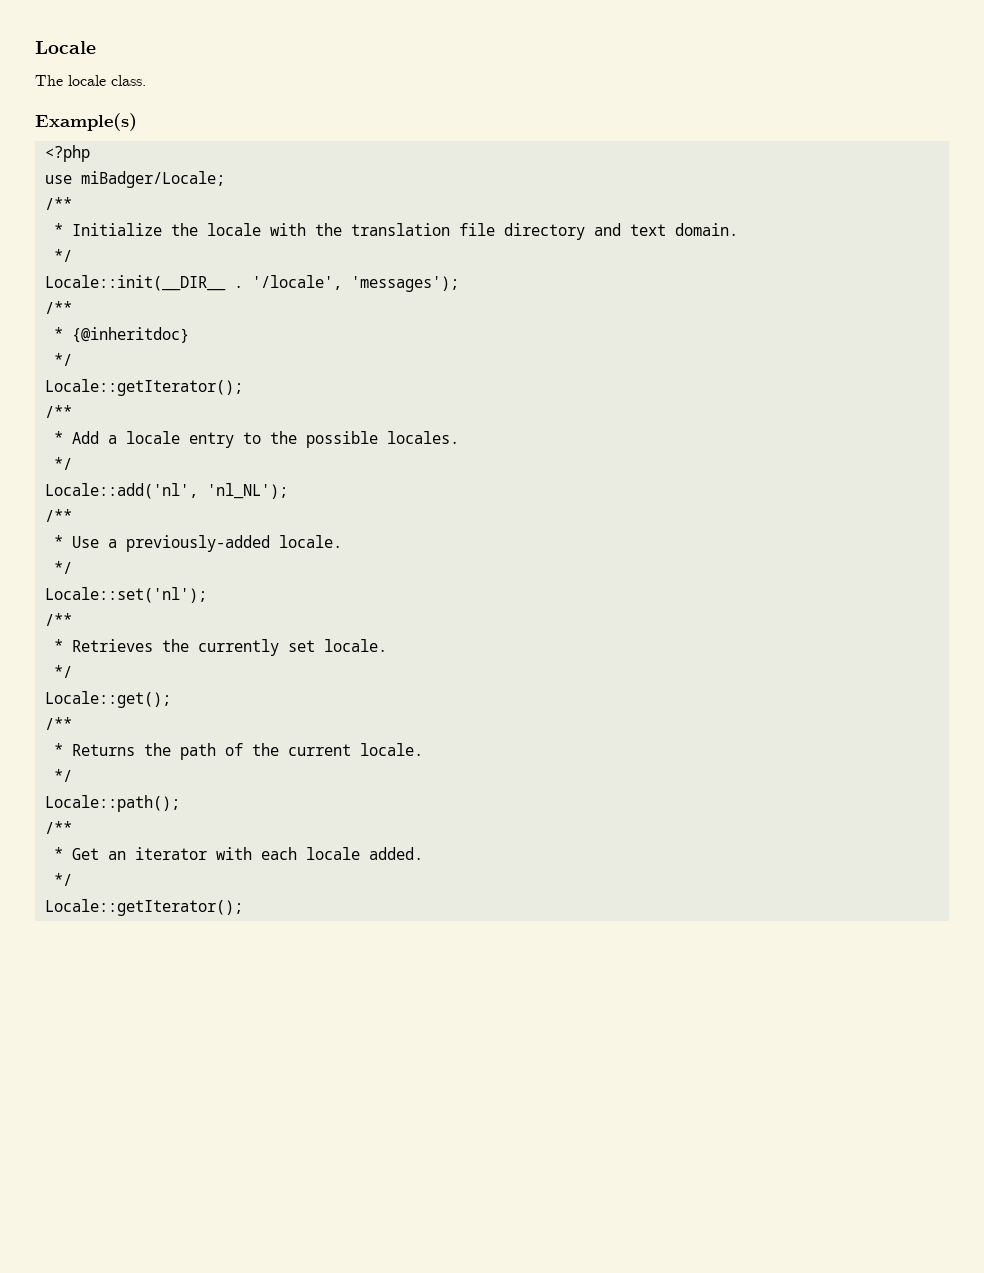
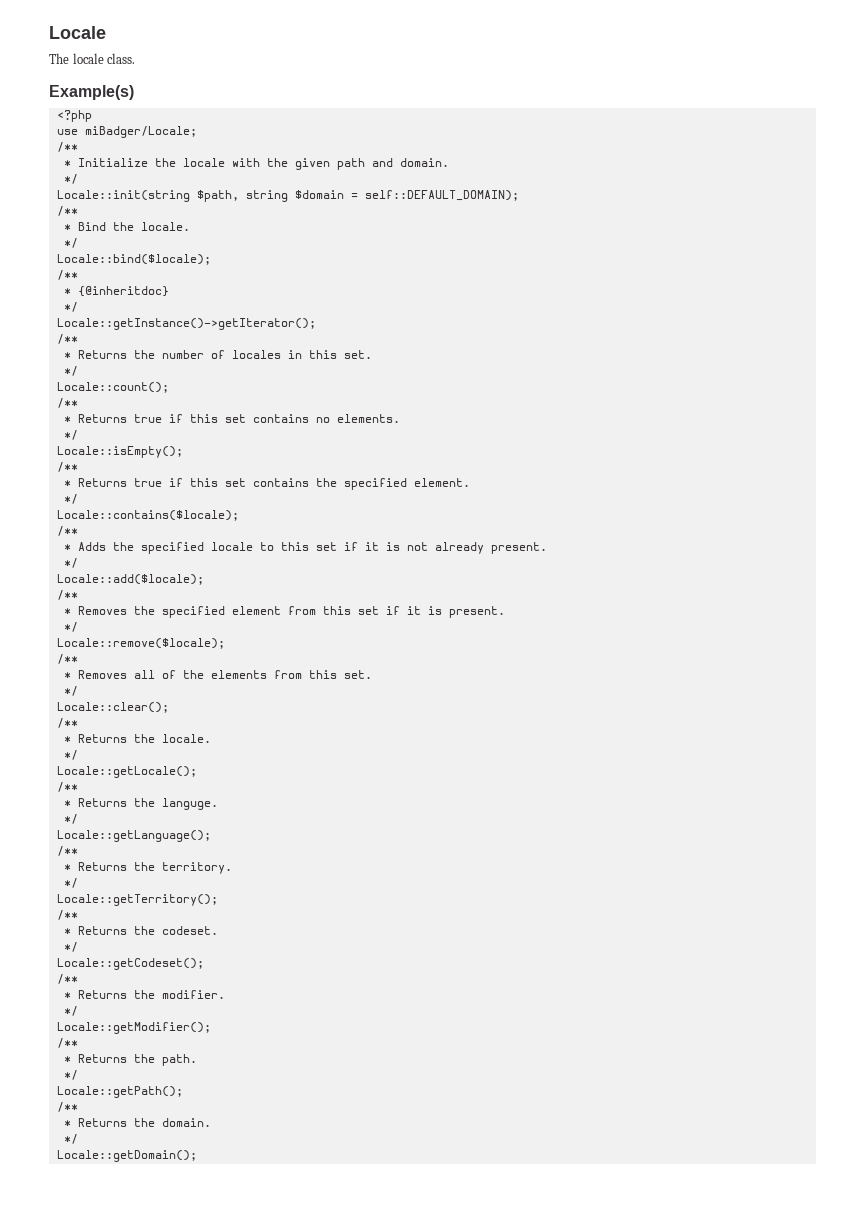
- * Initialize the locale with the translation file directory and text domain.
+ * Initialize the locale with the given path and domain.
  */
- Locale::init(__DIR__ . '/locale', 'messages');
+ Locale::init(string $path, string $domain = self::DEFAULT_DOMAIN);
+ /**
+ * Bind the locale.
+ */
+ Locale::bind($locale);
  /**
  * {@inheritdoc}
  */
- Locale::getIterator();
+ Locale::getInstance()->getIterator();
  /**
- * Add a locale entry to the possible locales.
+ * Returns the number of locales in this set.
  */
- Locale::add('nl', 'nl_NL');
+ Locale::count();
  /**
- * Use a previously-added locale.
+ * Returns true if this set contains no elements.
  */
- Locale::set('nl');
+ Locale::isEmpty();
  /**
- * Retrieves the currently set locale.
+ * Returns true if this set contains the specified element.
  */
- Locale::get();
+ Locale::contains($locale);
  /**
- * Returns the path of the current locale.
+ * Adds the specified locale to this set if it is not already present.
  */
- Locale::path();
+ Locale::add($locale);
  /**
- * Get an iterator with each locale added.
+ * Removes the specified element from this set if it is present.
  */
- Locale::getIterator();
+ Locale::remove($locale);
+ /**
+ * Removes all of the elements from this set.
+ */
+ Locale::clear();
+ /**
+ * Returns the locale.
+ */
+ Locale::getLocale();
+ /**
+ * Returns the languge.
+ */
+ Locale::getLanguage();
+ /**
+ * Returns the territory.
+ */
+ Locale::getTerritory();
+ /**
+ * Returns the codeset.
+ */
+ Locale::getCodeset();
+ /**
+ * Returns the modifier.
+ */
+ Locale::getModifier();
+ /**
+ * Returns the path.
+ */
+ Locale::getPath();
+ /**
+ * Returns the domain.
+ */
+ Locale::getDomain();

